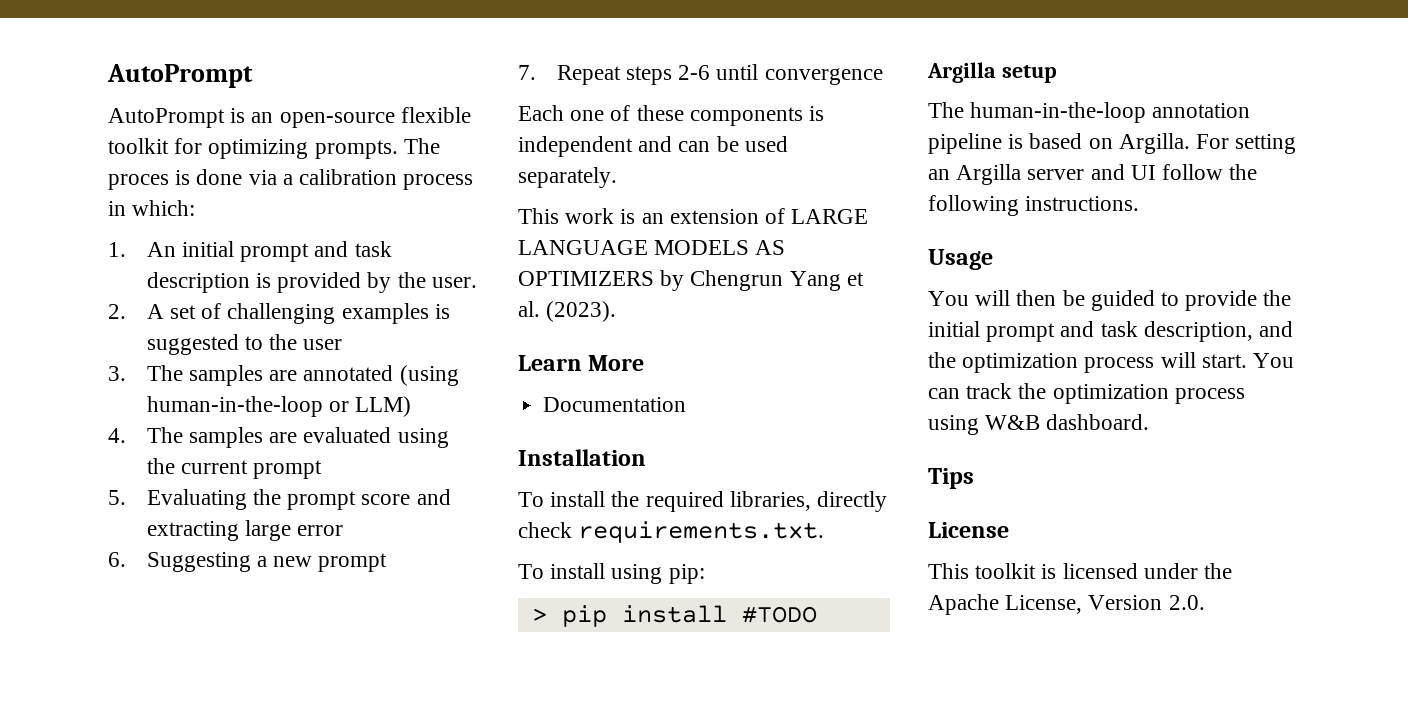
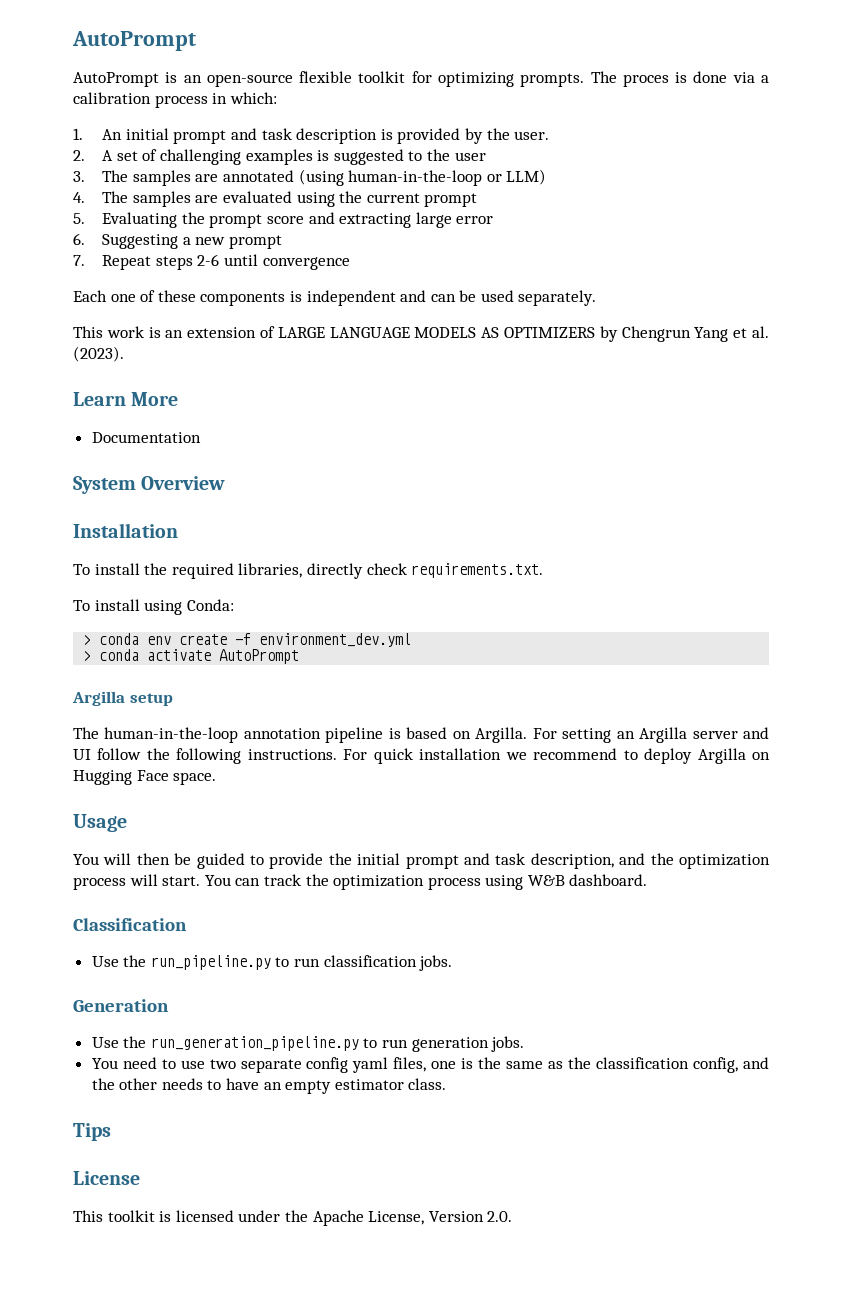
+ System Overview
- To install using pip:
- > pip install #TODO
+ To install using Conda:
+ > conda env create -f environment_dev.yml
+ > conda activate AutoPrompt
+ For quick installation we recommend to deploy Argilla on Hugging Face space.
+ Classification
+ Use the run_pipeline.py to run classification jobs.
+ Generation
+ Use the run_generation_pipeline.py to run generation jobs.
+ You need to use two separate config yaml files, one is the same as the classification config, and the other needs to have an empty estimator class.

